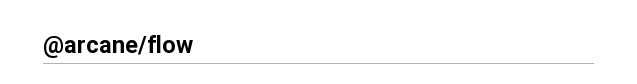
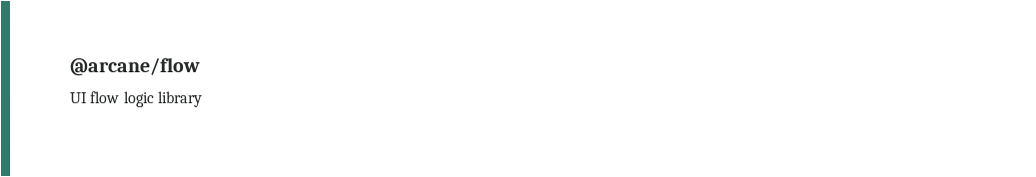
+ UI flow logic library

